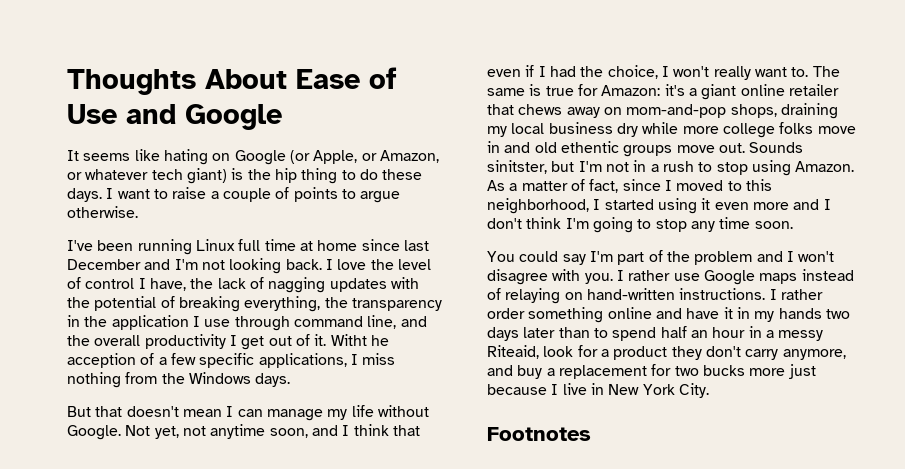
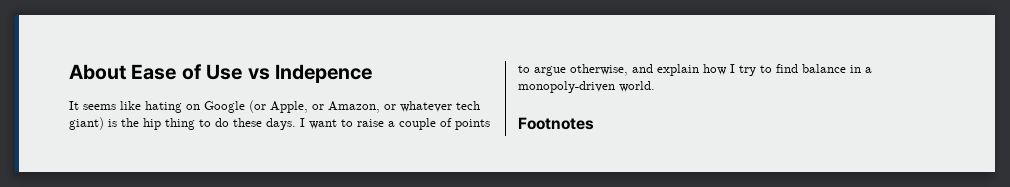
- Thoughts About Ease of Use and Google
+ About Ease of Use vs Indepence
- I want to raise a couple of points to argue otherwise.
- I've been running Linux full time at home since last December and I'm not looking back. I love the level of control I have, the lack of nagging updates with the potential of breaking everything, the transparency in the application I use through command line, and the overall productivity I get out of it. Witht he acception of a few specific applications, I miss nothing from the Windows days.
- But that doesn't mean I can manage my life without Google. Not yet, not anytime soon, and I think that even if I had the choice, I won't really want to. The same is true for Amazon: it's a giant online retailer that chews away on mom-and-pop shops, draining my local business dry while more college folks move in and old ethentic groups move out. Sounds sinitster, but I'm not in a rush to stop using Amazon. As a matter of fact, since I moved to this neighborhood, I started using it even more and I don't think I'm going to stop any time soon.
- You could say I'm part of the problem and I won't disagree with you. I rather use Google maps instead of relaying on hand-written instructions. I rather order something online and have it in my hands two days later than to spend half an hour in a messy Riteaid, look for a product they don't carry anymore, and buy a replacement for two bucks more just because I live in New York City.
+ I want to raise a couple of points to argue otherwise, and explain how I try to find balance in a monopoly-driven world.

